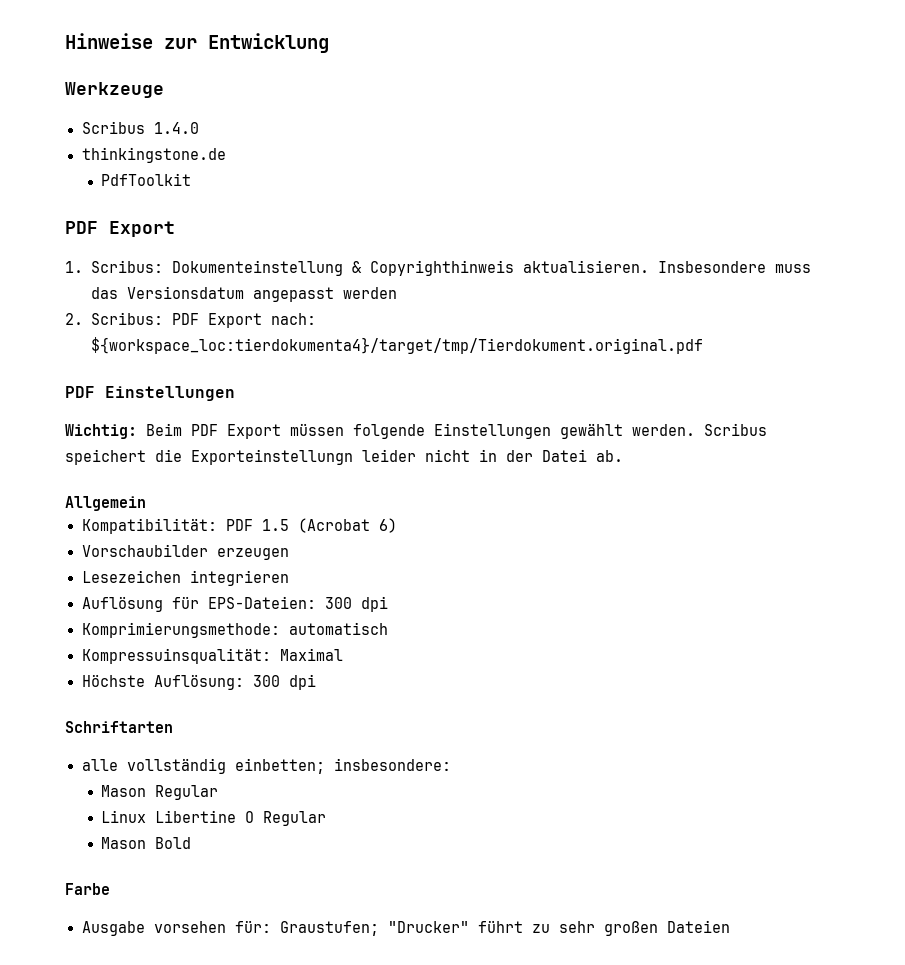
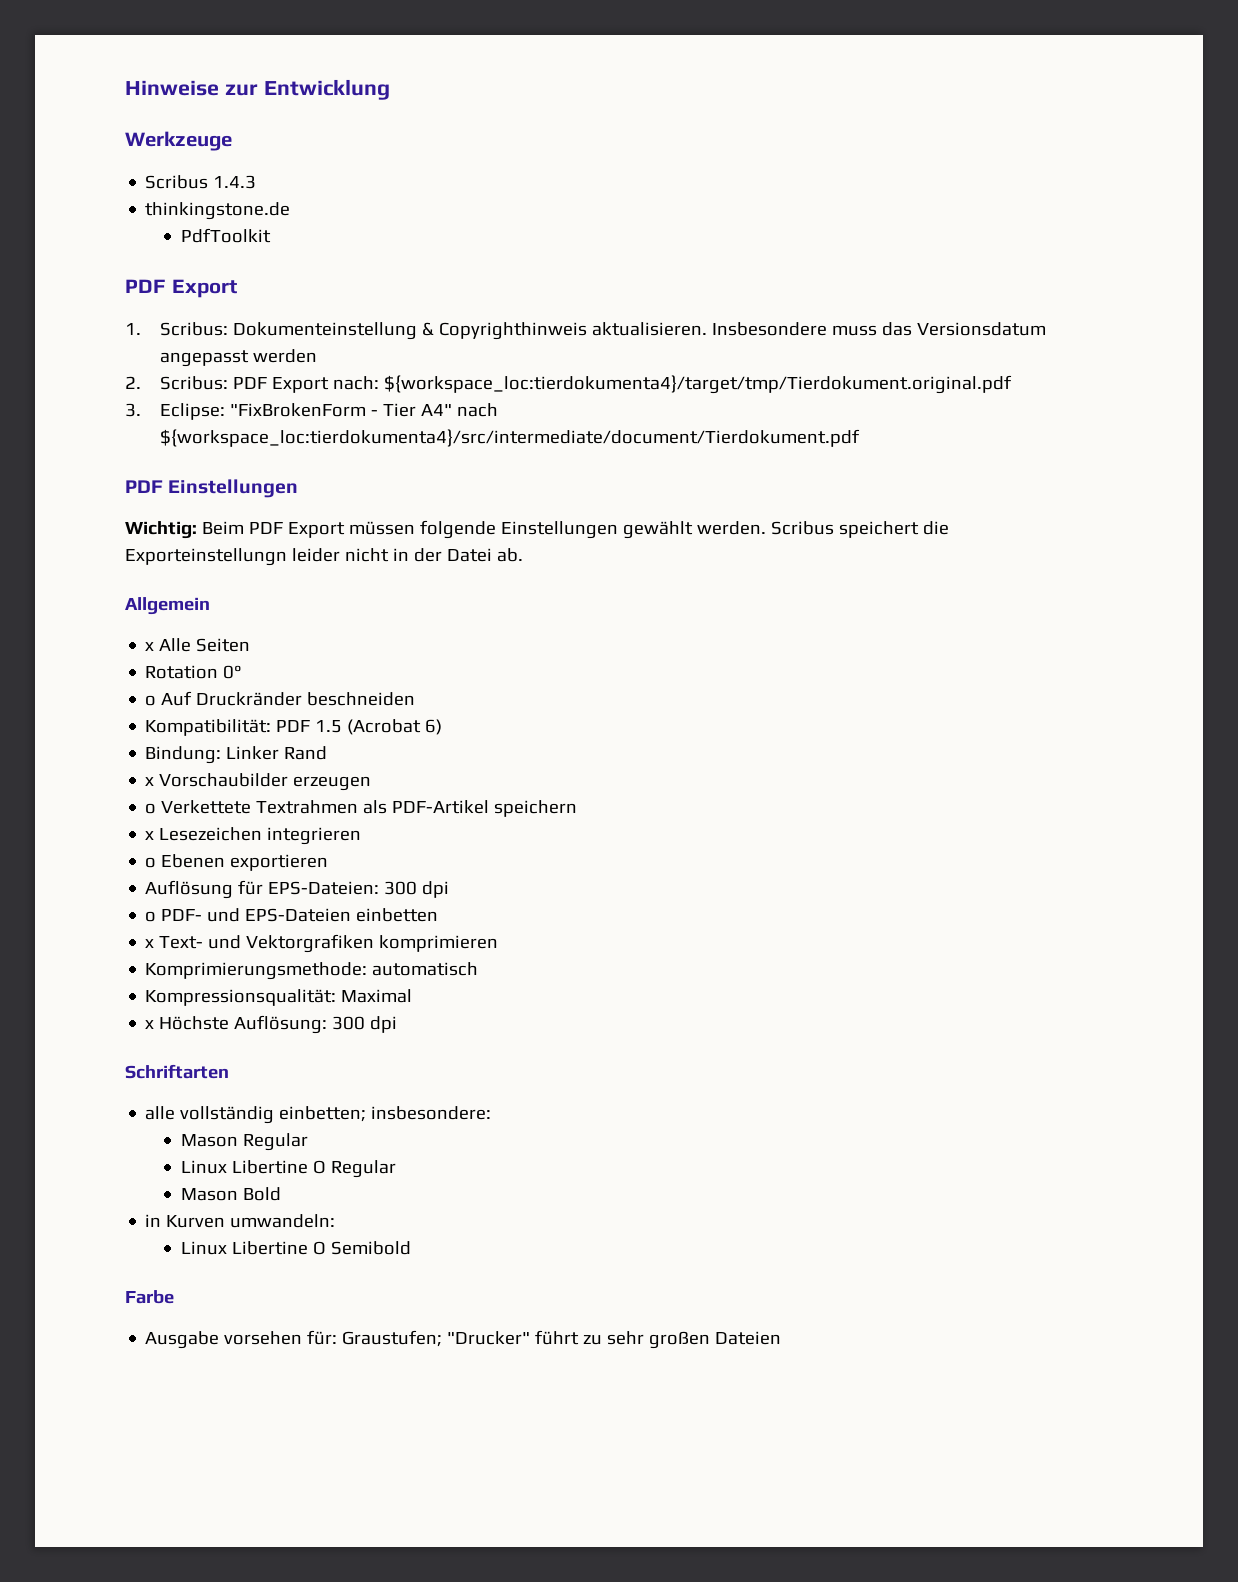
- Scribus 1.4.0
+ Scribus 1.4.3
+ 3. Eclipse: "FixBrokenForm - Tier A4" nach ${workspace_loc:tierdokumenta4}/src/intermediate/document/Tierdokument.pdf
+ x Alle Seiten
+ Rotation 0°
+ o Auf Druckränder beschneiden
- Vorschaubilder erzeugen
- Lesezeichen integrieren
+ Bindung: Linker Rand
+ x Vorschaubilder erzeugen
+ o Verkettete Textrahmen als PDF-Artikel speichern
+ x Lesezeichen integrieren
+ o Ebenen exportieren
+ o PDF- und EPS-Dateien einbetten
+ x Text- und Vektorgrafiken komprimieren
- Kompressuinsqualität: Maximal
+ Kompressionsqualität: Maximal
- Höchste Auflösung: 300 dpi
+ x Höchste Auflösung: 300 dpi
+ in Kurven umwandeln:
+ Linux Libertine O Semibold

